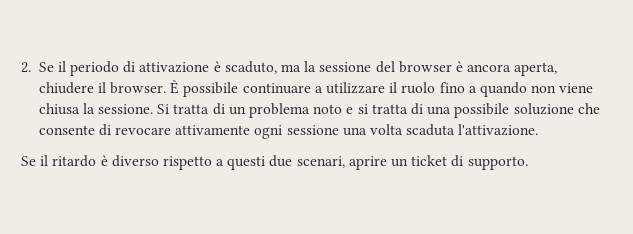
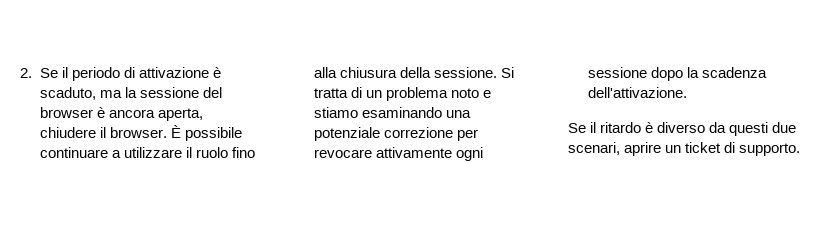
- È possibile continuare a utilizzare il ruolo fino a quando non viene chiusa la sessione.
+ È possibile continuare a utilizzare il ruolo fino alla chiusura della sessione.
- Si tratta di un problema noto e si tratta di una possibile soluzione che consente di revocare attivamente ogni sessione una volta scaduta l'attivazione.
+ Si tratta di un problema noto e stiamo esaminando una potenziale correzione per revocare attivamente ogni sessione dopo la scadenza dell'attivazione.
- Se il ritardo è diverso rispetto a questi due scenari, aprire un ticket di supporto.
+ Se il ritardo è diverso da questi due scenari, aprire un ticket di supporto.

